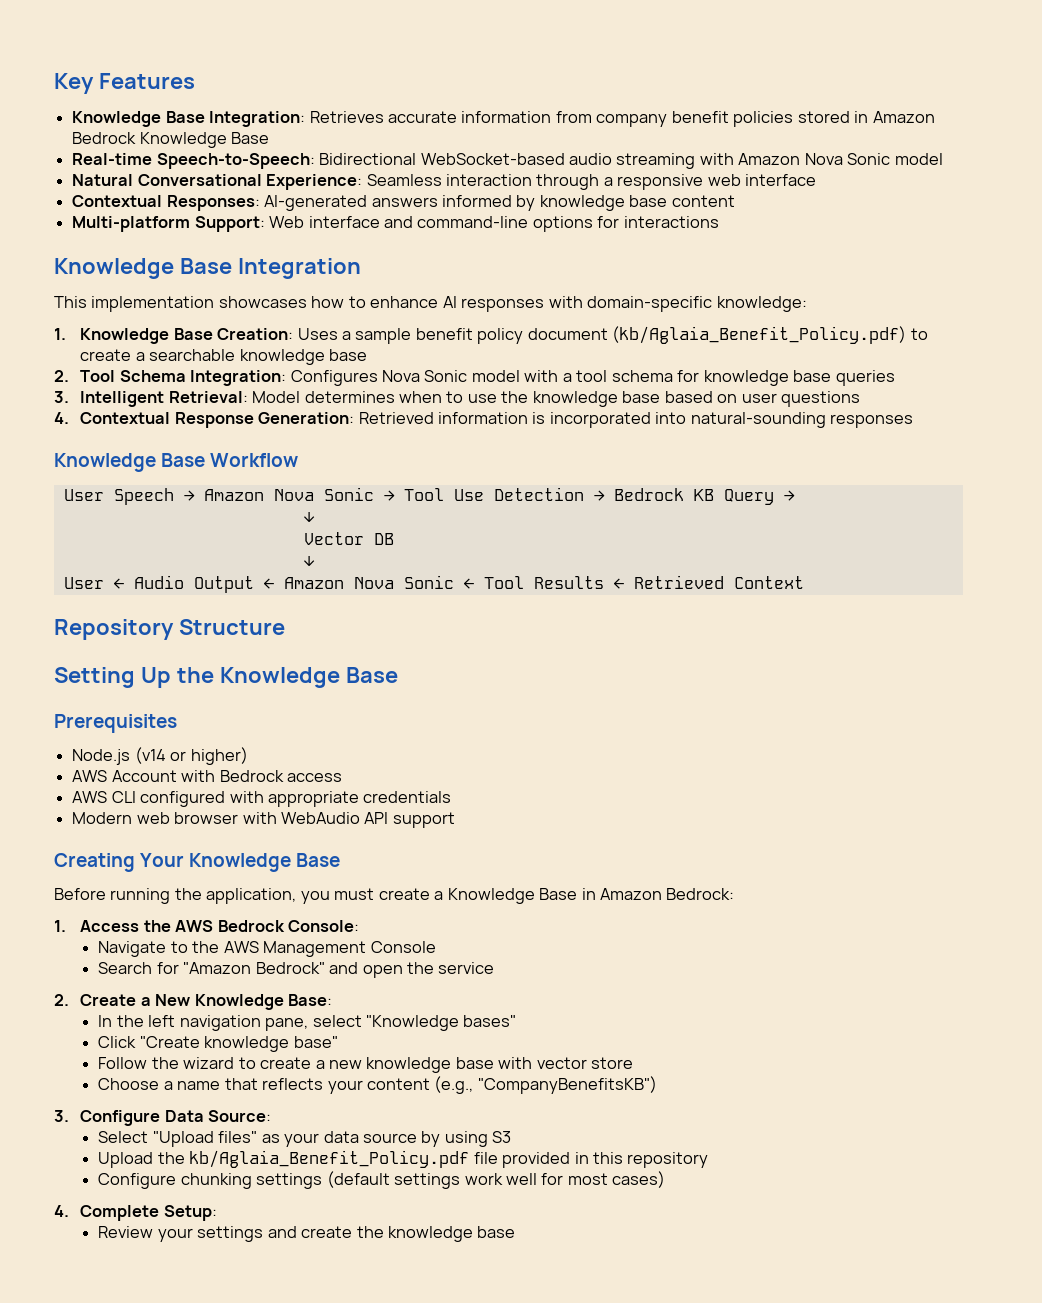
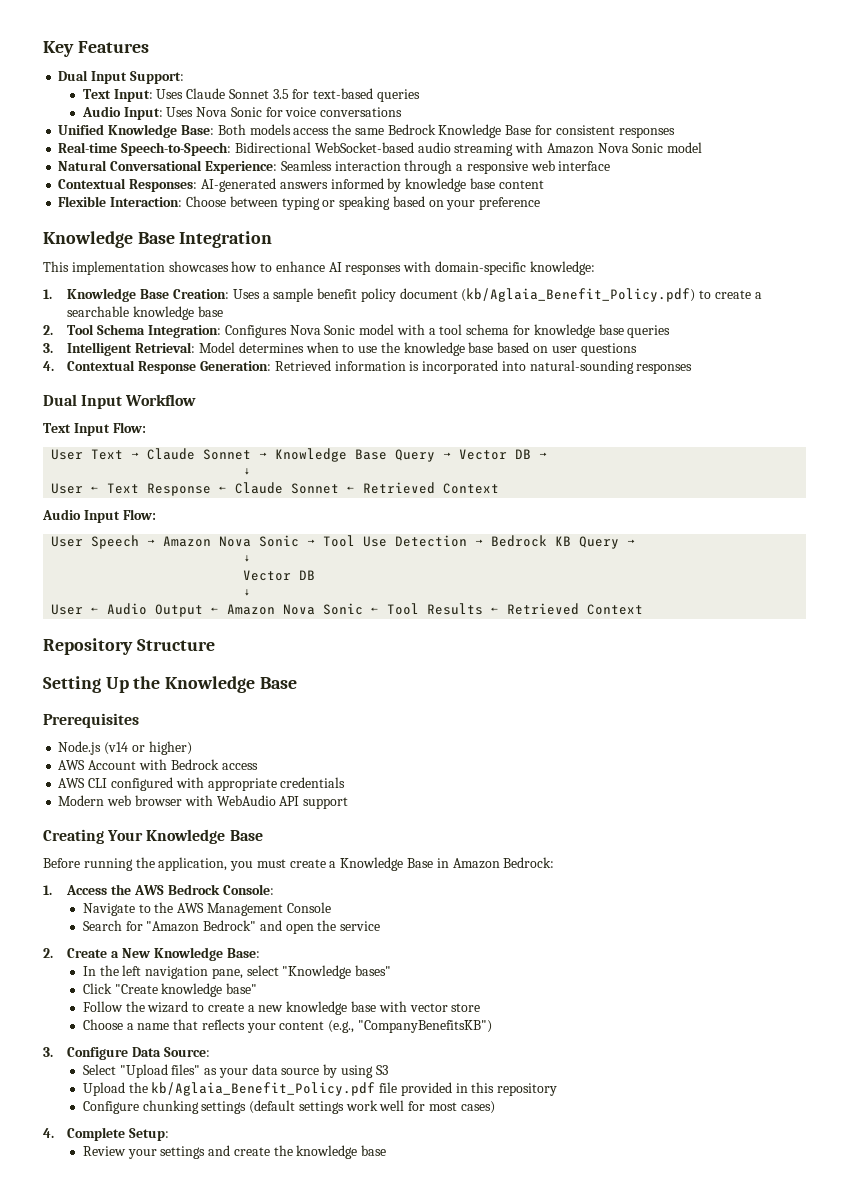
- Knowledge Base Integration: Retrieves accurate information from company benefit policies stored in Amazon Bedrock Knowledge Base
+ Dual Input Support:
+ Text Input: Uses Claude Sonnet 3.5 for text-based queries
+ Audio Input: Uses Nova Sonic for voice conversations
+ Unified Knowledge Base: Both models access the same Bedrock Knowledge Base for consistent responses
- Multi-platform Support: Web interface and command-line options for interactions
+ Flexible Interaction: Choose between typing or speaking based on your preference
- Knowledge Base Workflow
+ Dual Input Workflow
+ Text Input Flow:
+ User Text → Claude Sonnet → Knowledge Base Query → Vector DB →
+ ↓
+ User ← Text Response ← Claude Sonnet ← Retrieved Context
+ Audio Input Flow:

